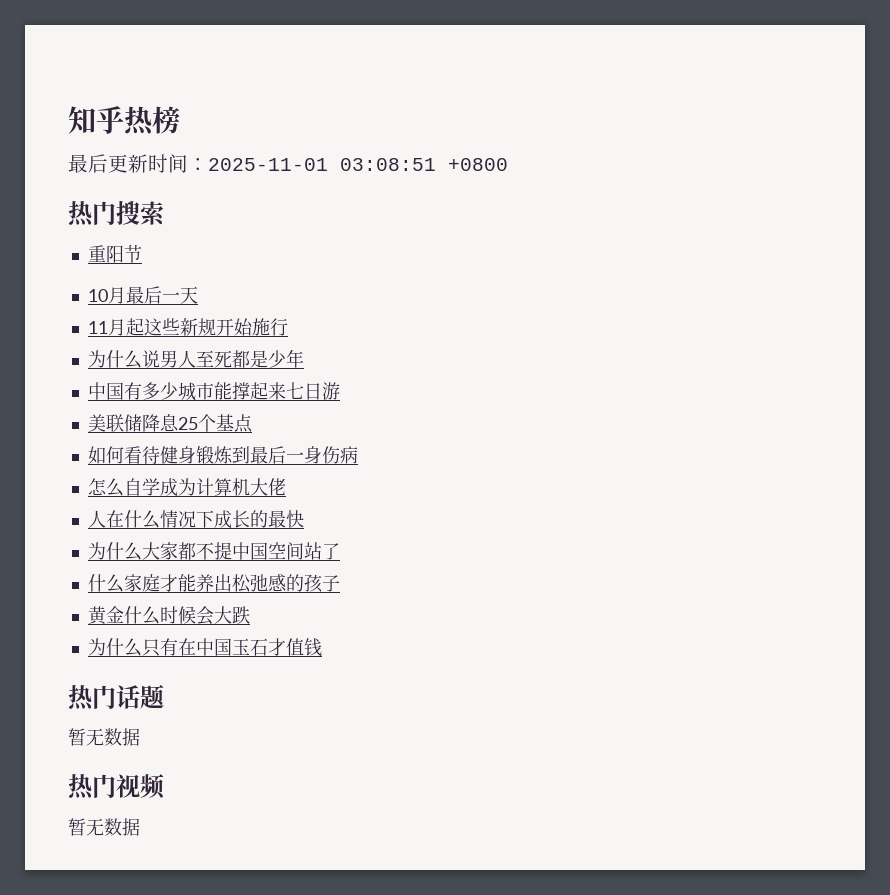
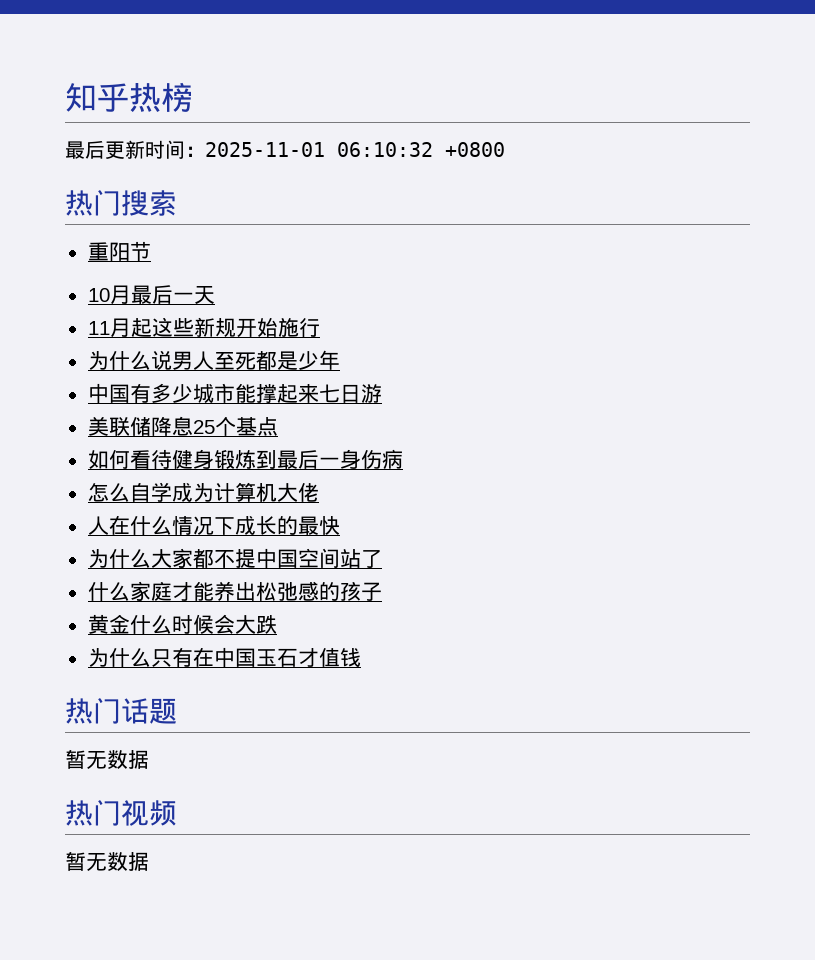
- 最后更新时间：2025-11-01 03:08:51 +0800
+ 最后更新时间：2025-11-01 06:10:32 +0800

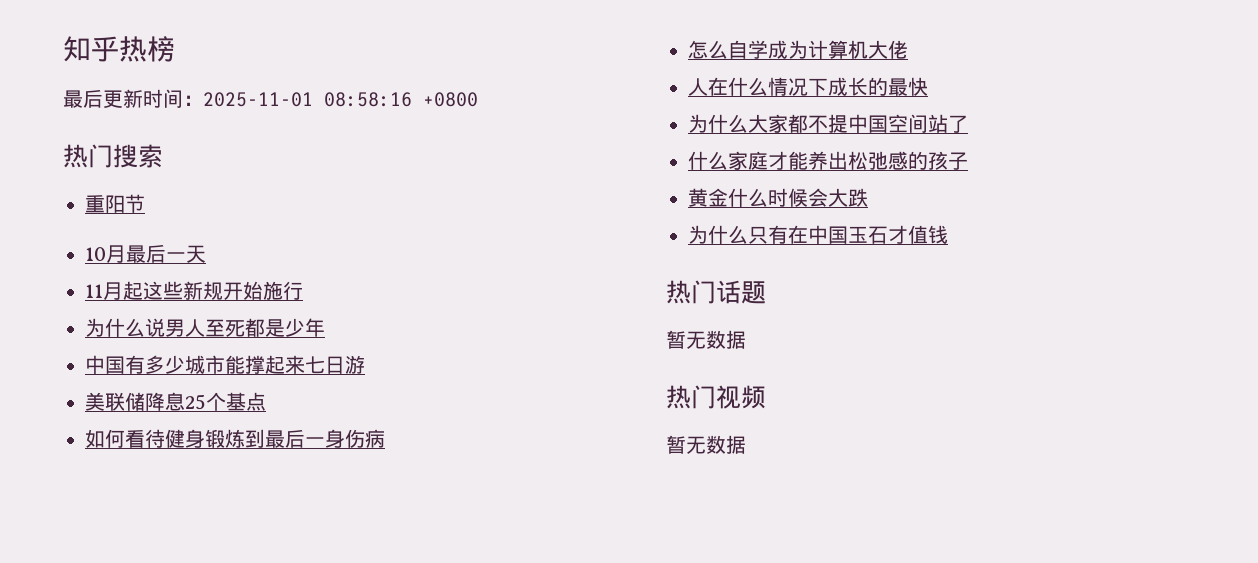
- 最后更新时间：2025-11-01 06:10:32 +0800
+ 最后更新时间：2025-11-01 08:58:16 +0800

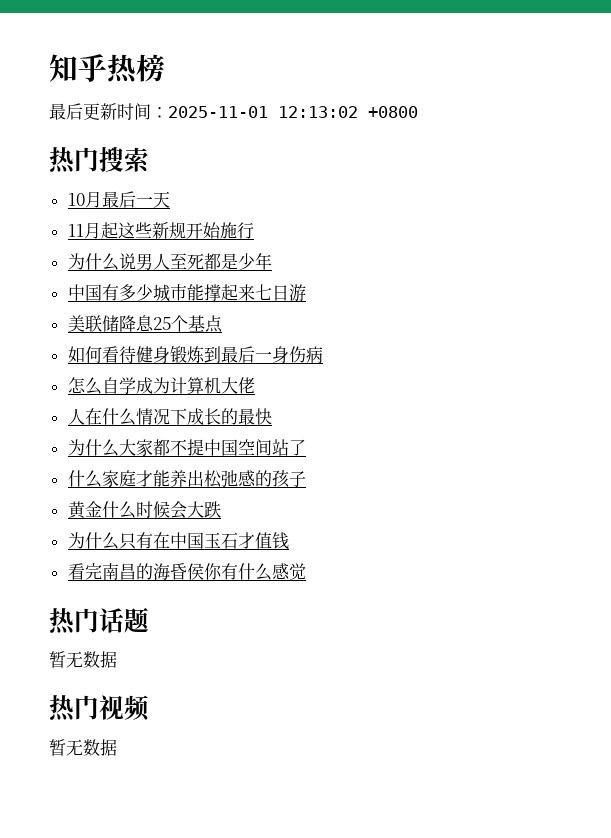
- 最后更新时间：2025-11-01 08:58:16 +0800
+ 最后更新时间：2025-11-01 12:13:02 +0800
- 重阳节
+ 看完南昌的海昏侯你有什么感觉

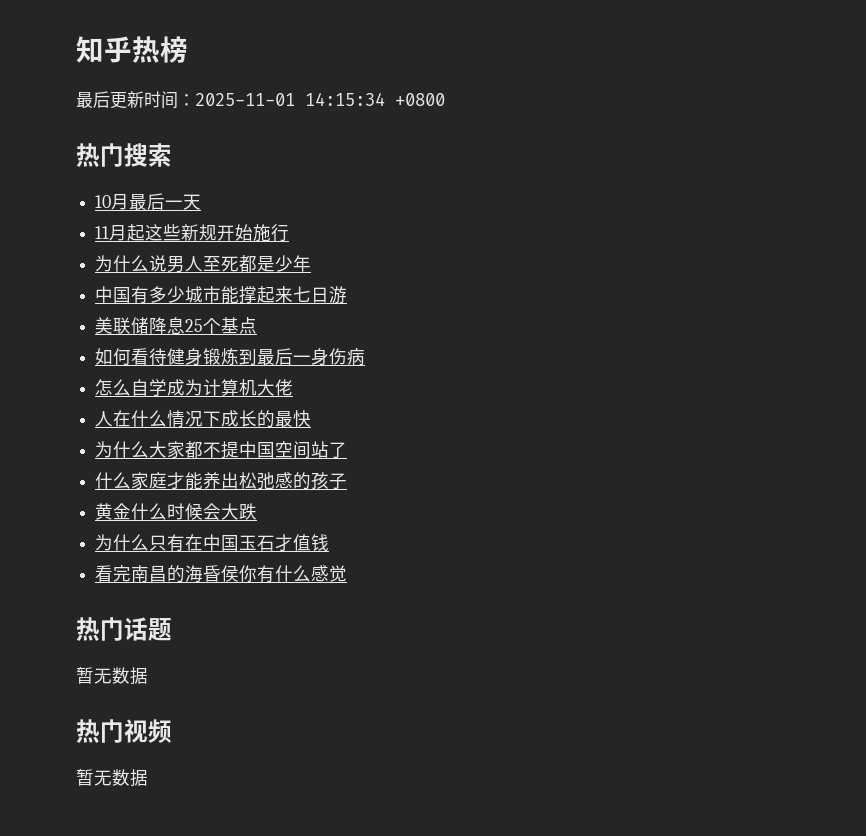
- 最后更新时间：2025-11-01 12:13:02 +0800
+ 最后更新时间：2025-11-01 14:15:34 +0800

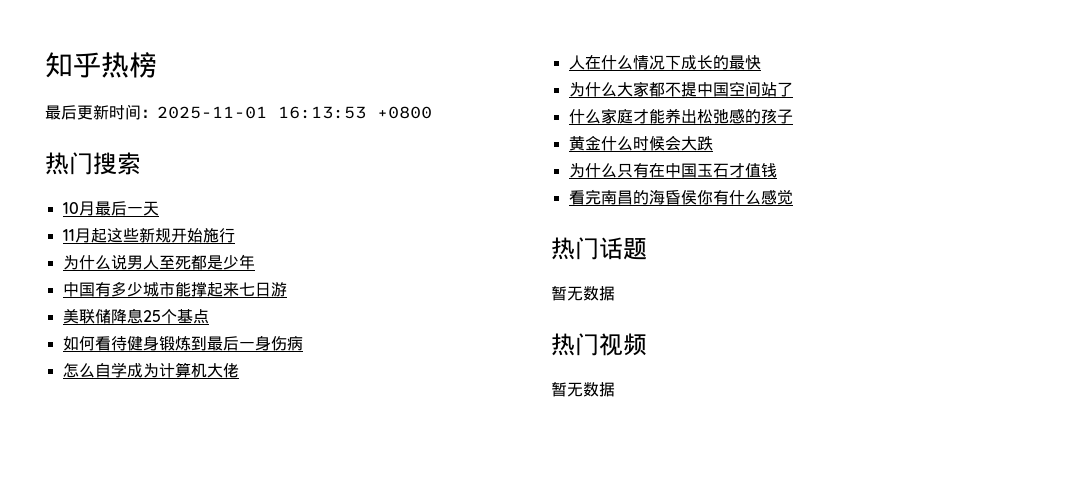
- 最后更新时间：2025-11-01 14:15:34 +0800
+ 最后更新时间：2025-11-01 16:13:53 +0800

